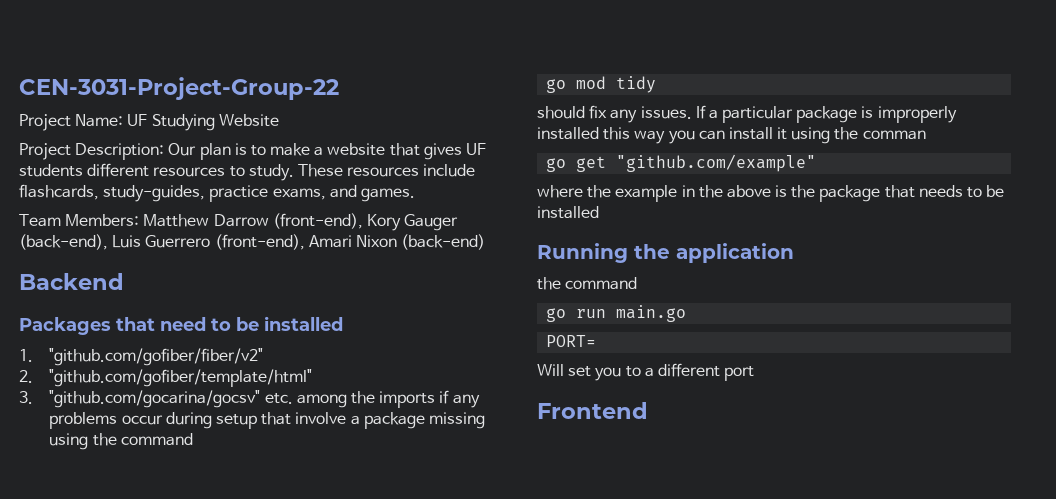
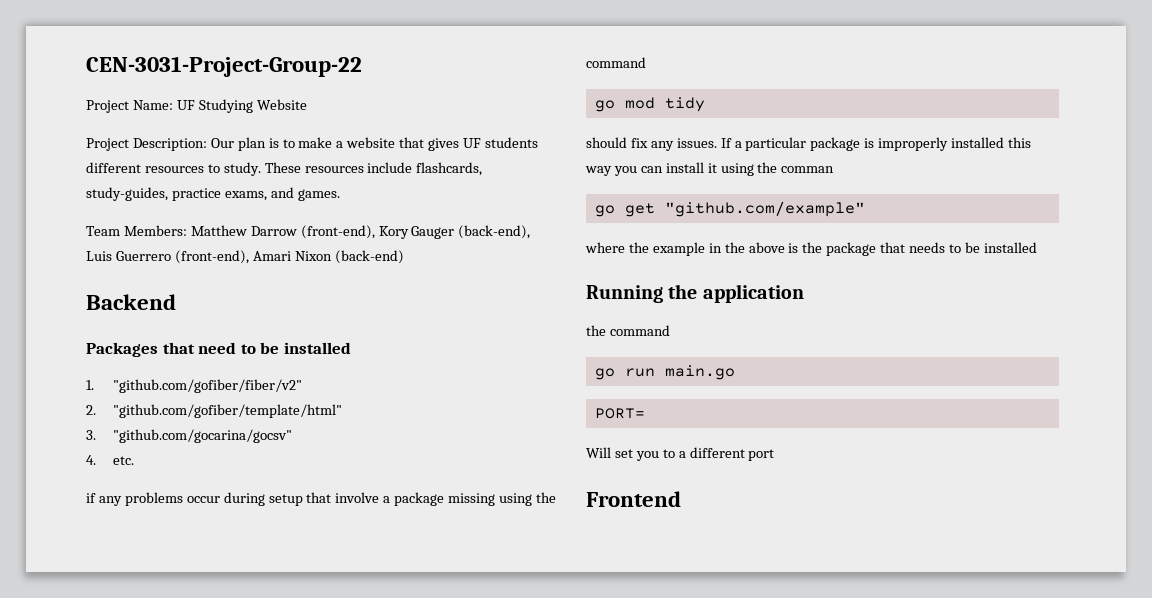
- 3. "github.com/gocarina/gocsv" etc. among the imports if any problems occur during setup that involve a package missing using the command
+ 3. "github.com/gocarina/gocsv"
+ 4. etc.
+ if any problems occur during setup that involve a package missing using the command

